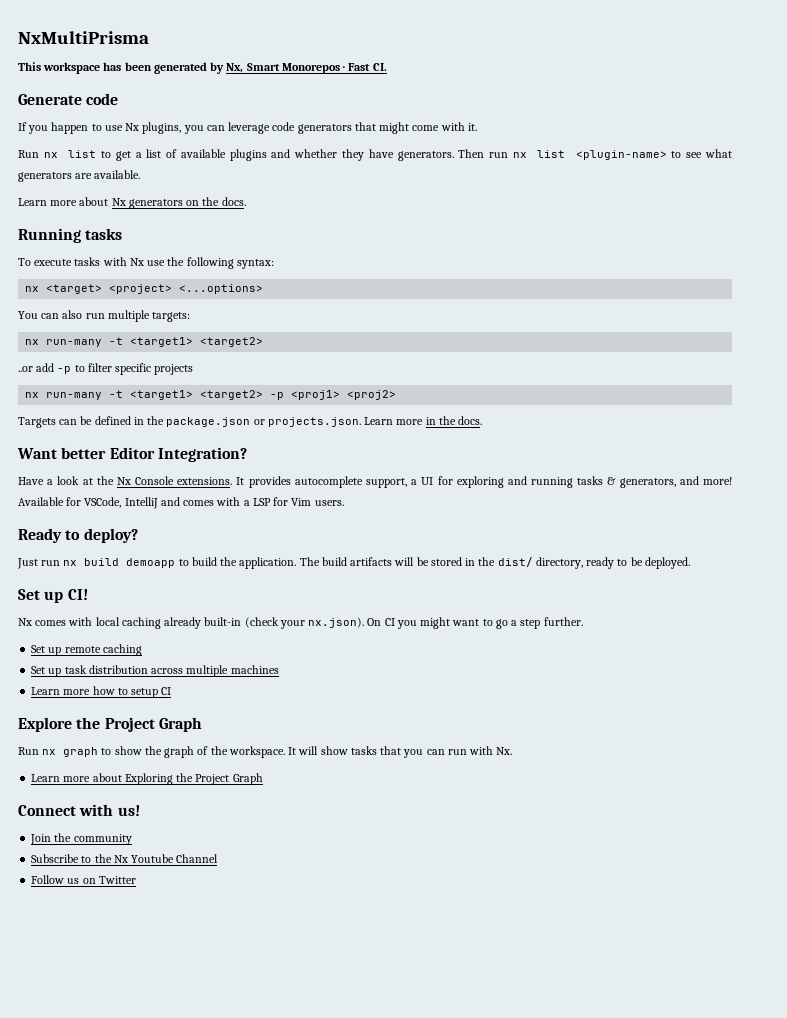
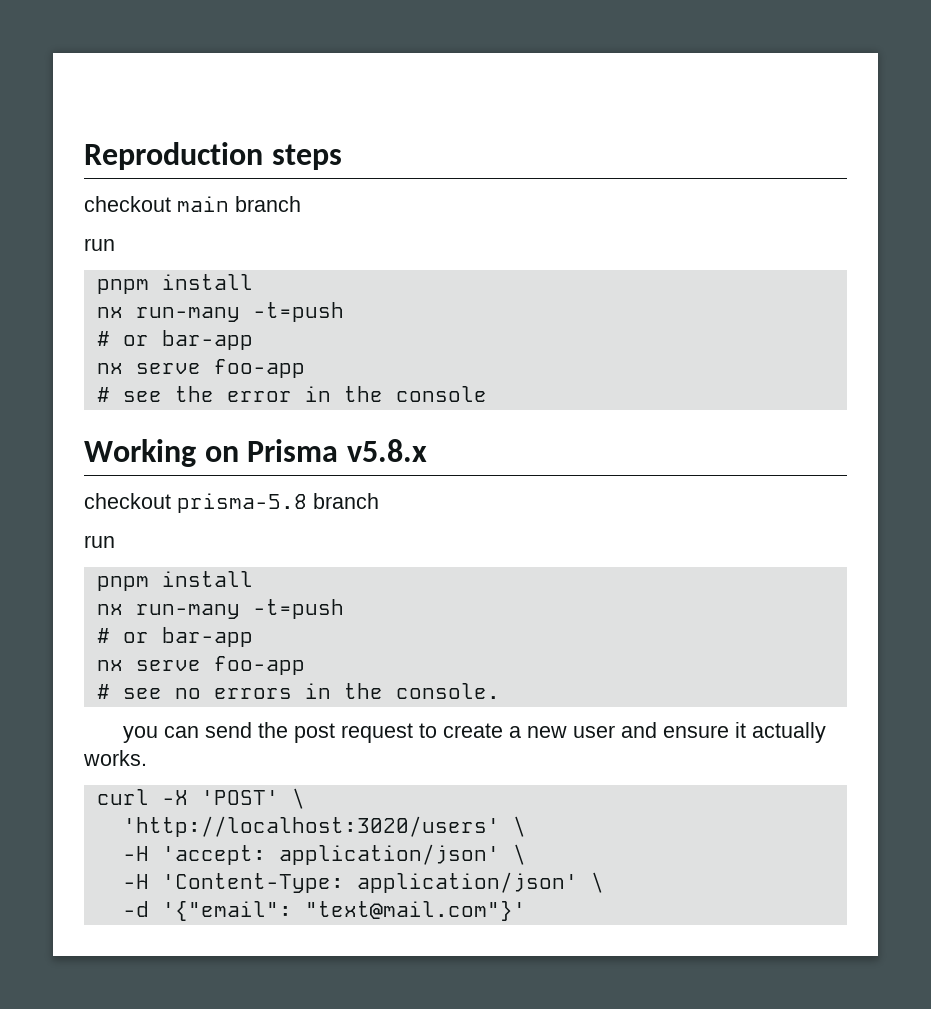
- NxMultiPrisma
- This workspace has been generated by Nx, Smart Monorepos · Fast CI.
- Generate code
- If you happen to use Nx plugins, you can leverage code generators that might come with it.
- Run nx list to get a list of available plugins and whether they have generators. Then run nx list <plugin-name> to see what generators are available.
- Learn more about Nx generators on the docs.
- Running tasks
- To execute tasks with Nx use the following syntax:
- nx <target> <project> <...options>
- You can also run multiple targets:
- nx run-many -t <target1> <target2>
- ..or add -p to filter specific projects
- nx run-many -t <target1> <target2> -p <proj1> <proj2>
- Targets can be defined in the package.json or projects.json. Learn more in the docs.
- Want better Editor Integration?
- Have a look at the Nx Console extensions. It provides autocomplete support, a UI for exploring and running tasks & generators, and more! Available for VSCode, IntelliJ and comes with a LSP for Vim users.
- Ready to deploy?
- Just run nx build demoapp to build the application. The build artifacts will be stored in the dist/ directory, ready to be deployed.
- Set up CI!
- Nx comes with local caching already built-in (check your nx.json). On CI you might want to go a step further.
- Set up remote caching
- Set up task distribution across multiple machines
- Learn more how to setup CI
- Explore the Project Graph
- Run nx graph to show the graph of the workspace. It will show tasks that you can run with Nx.
- Learn more about Exploring the Project Graph
- Connect with us!
- Join the community
- Subscribe to the Nx Youtube Channel
- Follow us on Twitter
+ Reproduction steps
+ checkout main branch
+ run
+ pnpm install
+ nx run-many -t=push
+ # or bar-app
+ nx serve foo-app
+ # see the error in the console
+ Working on Prisma v5.8.x
+ checkout prisma-5.8 branch
+ run
+ pnpm install
+ nx run-many -t=push
+ # or bar-app
+ nx serve foo-app
+ # see no errors in the console.
+ you can send the post request to create a new user and ensure it actually works.
+ curl -X 'POST' \
+ 'http://localhost:3020/users' \
+ -H 'accept: application/json' \
+ -H 'Content-Type: application/json' \
+ -d '{"email": "text@mail.com"}'

